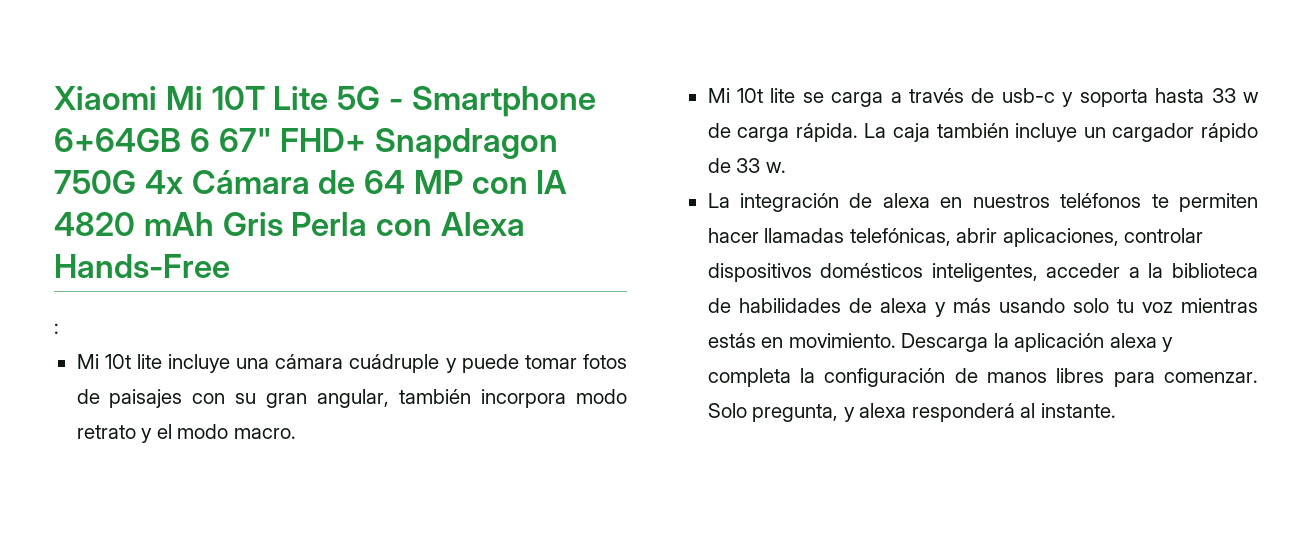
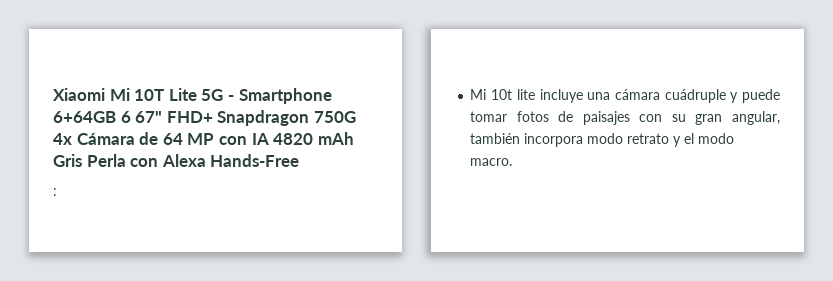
- Mi 10t lite se carga a través de usb-c y soporta hasta 33 w de carga rápida. La caja también incluye un cargador rápido de 33 w.
- La integración de alexa en nuestros teléfonos te permiten hacer llamadas telefónicas, abrir aplicaciones, controlar dispositivos domésticos inteligentes, acceder a la biblioteca de habilidades de alexa y más usando solo tu voz mientras estás en movimiento. Descarga la aplicación alexa y completa la configuración de manos libres para comenzar. Solo pregunta, y alexa responderá al instante.

